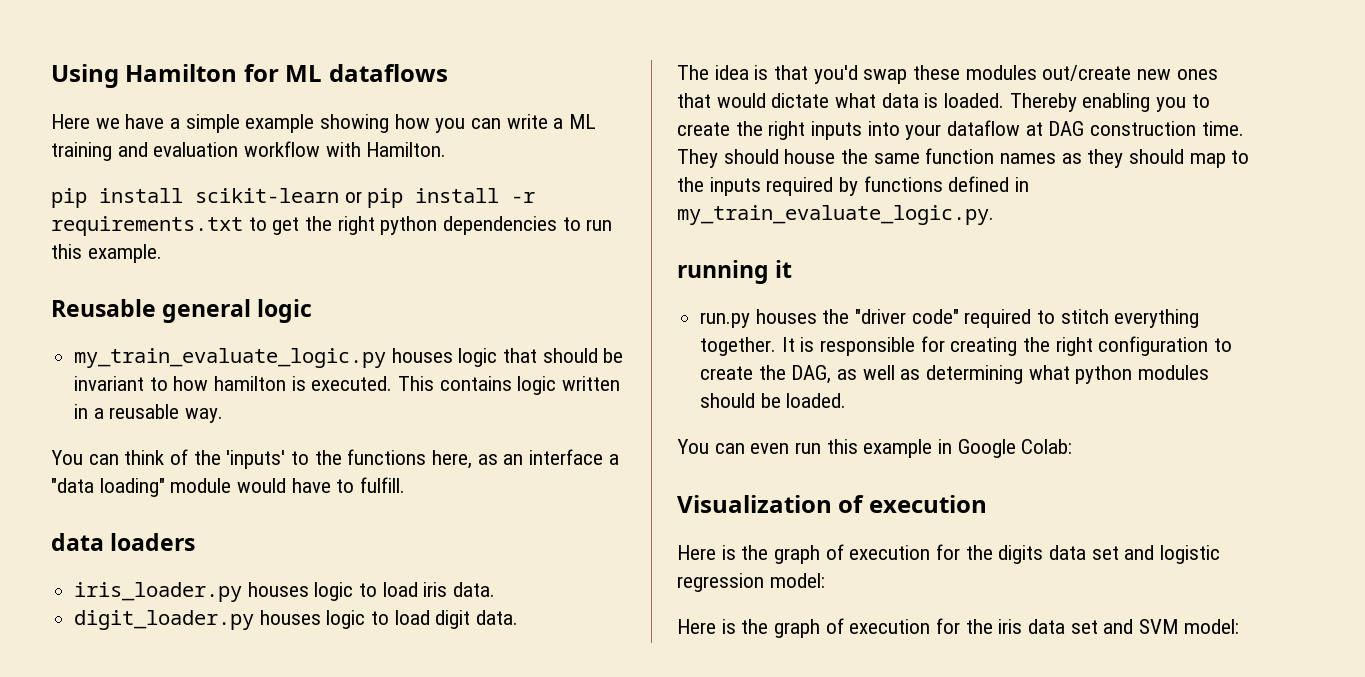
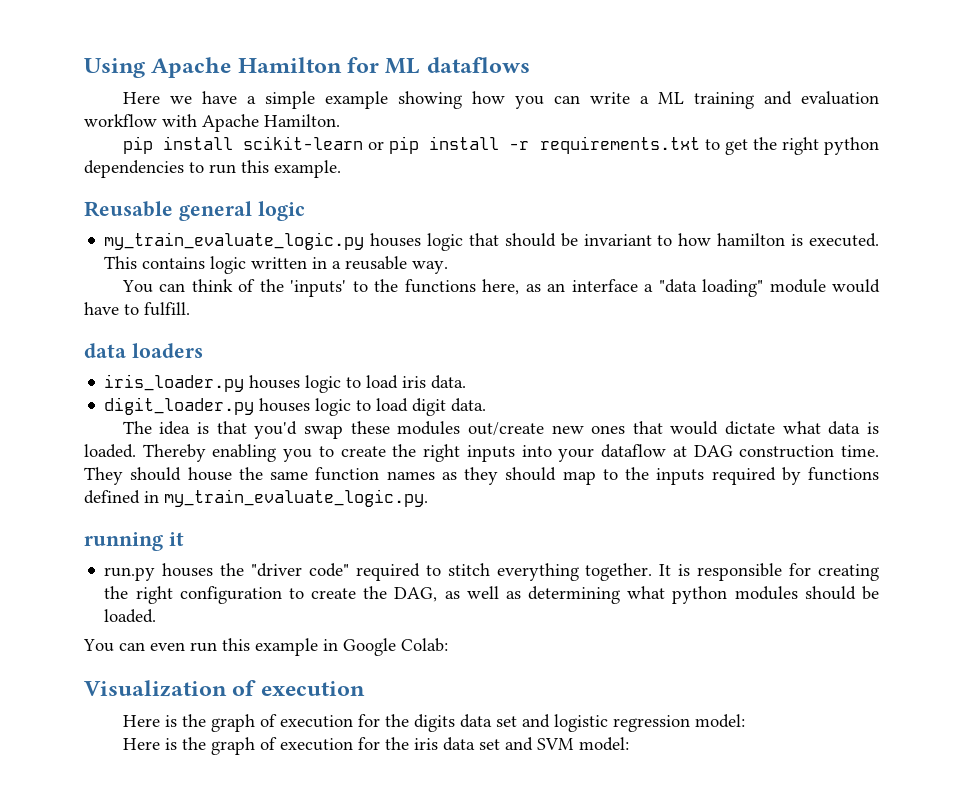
- Using Hamilton for ML dataflows
+ Using Apache Hamilton for ML dataflows
- Here we have a simple example showing how you can write a ML training and evaluation workflow with Hamilton.
+ Here we have a simple example showing how you can write a ML training and evaluation workflow with Apache Hamilton.

